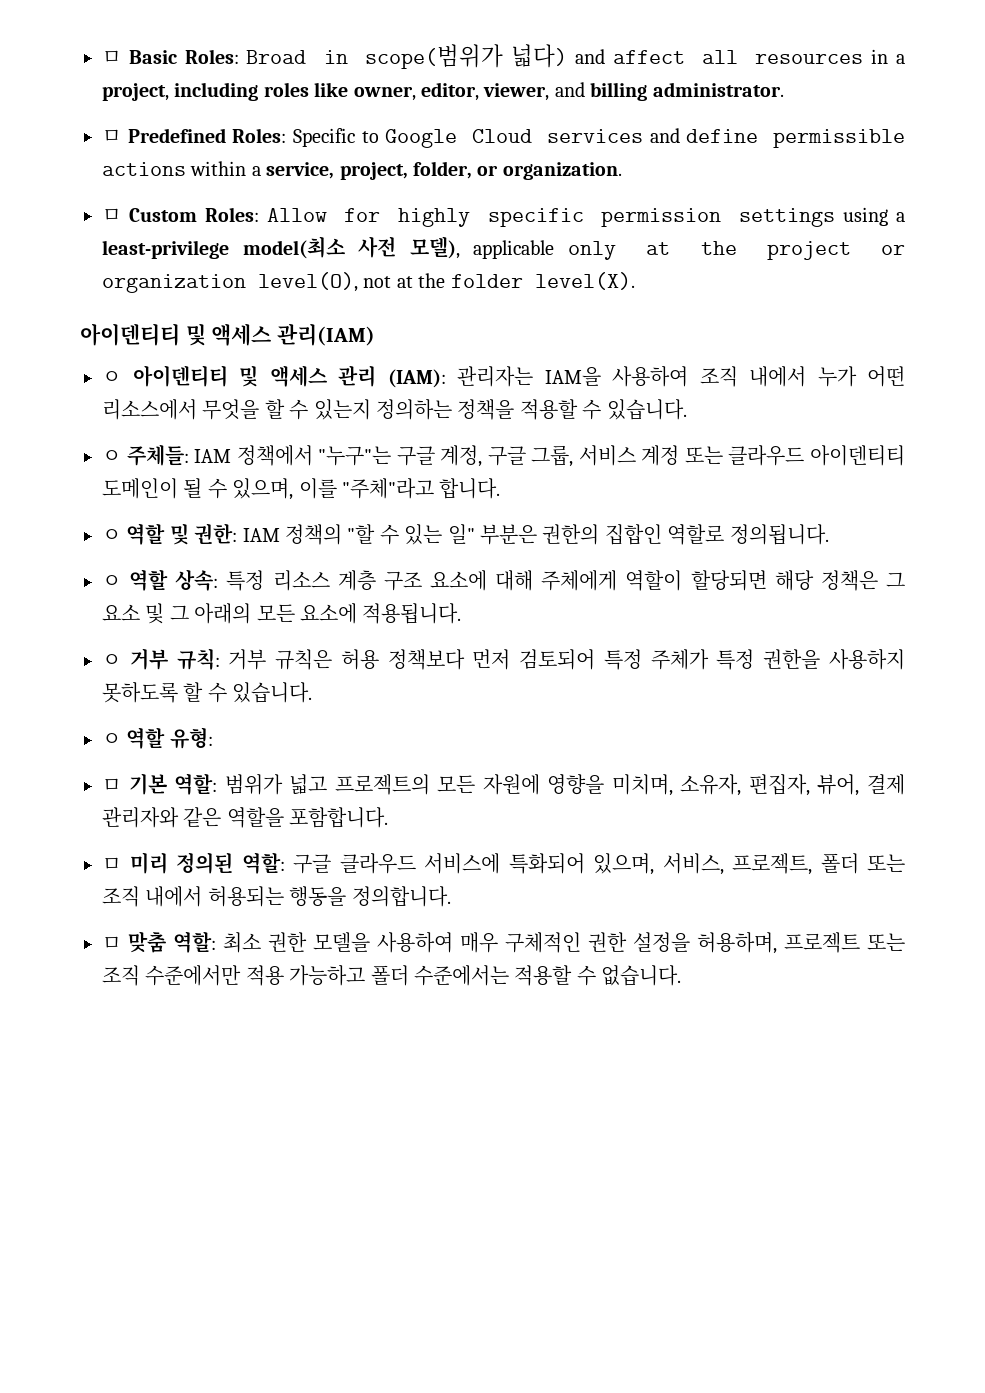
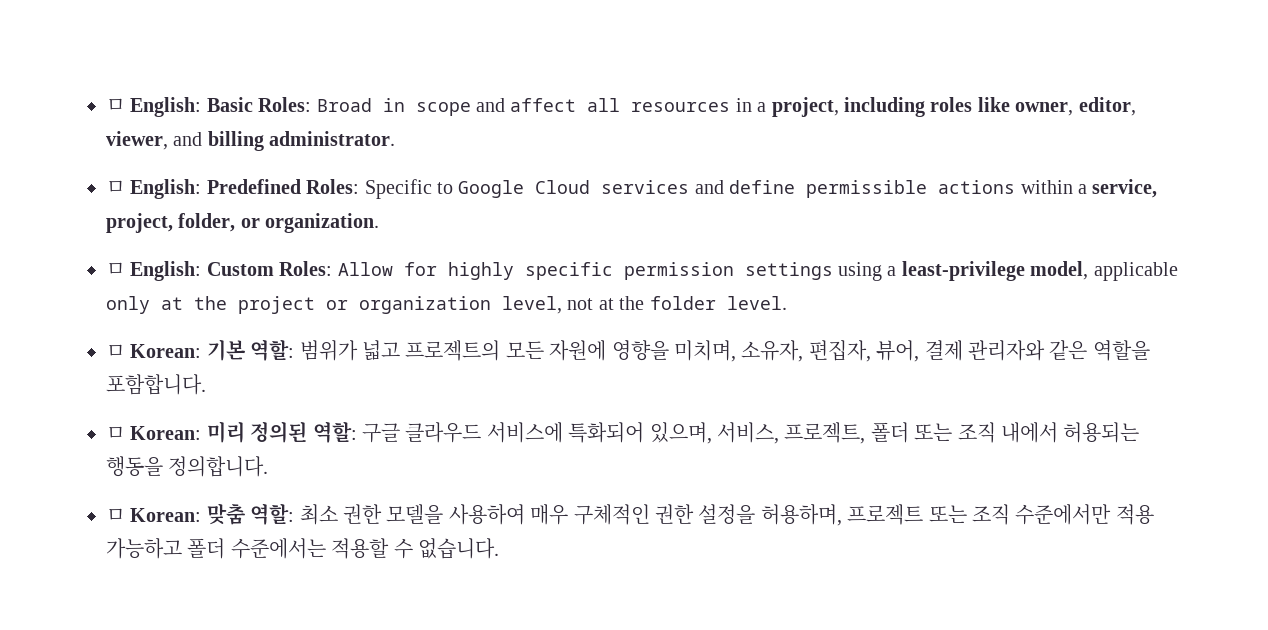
- ㅁ Basic Roles: Broad in scope(범위가 넓다) and affect all resources in a project, including roles like owner, editor, viewer, and billing administrator.
+ ㅁ English: Basic Roles: Broad in scope and affect all resources in a project, including roles like owner, editor, viewer, and billing administrator.
- ㅁ Predefined Roles: Specific to Google Cloud services and define permissible actions within a service, project, folder, or organization.
+ ㅁ English: Predefined Roles: Specific to Google Cloud services and define permissible actions within a service, project, folder, or organization.
- ㅁ Custom Roles: Allow for highly specific permission settings using a least-privilege model(최소 사전 모델), applicable only at the project or organization level(O), not at the folder level(X).
- 아이덴티티 및 액세스 관리(IAM)
- ㅇ 아이덴티티 및 액세스 관리 (IAM): 관리자는 IAM을 사용하여 조직 내에서 누가 어떤 리소스에서 무엇을 할 수 있는지 정의하는 정책을 적용할 수 있습니다.
- ㅇ 주체들: IAM 정책에서 "누구"는 구글 계정, 구글 그룹, 서비스 계정 또는 클라우드 아이덴티티 도메인이 될 수 있으며, 이를 "주체"라고 합니다.
- ㅇ 역할 및 권한: IAM 정책의 "할 수 있는 일" 부분은 권한의 집합인 역할로 정의됩니다.
- ㅇ 역할 상속: 특정 리소스 계층 구조 요소에 대해 주체에게 역할이 할당되면 해당 정책은 그 요소 및 그 아래의 모든 요소에 적용됩니다.
- ㅇ 거부 규칙: 거부 규칙은 허용 정책보다 먼저 검토되어 특정 주체가 특정 권한을 사용하지 못하도록 할 수 있습니다.
- ㅇ 역할 유형:
- ㅁ 기본 역할: 범위가 넓고 프로젝트의 모든 자원에 영향을 미치며, 소유자, 편집자, 뷰어, 결제 관리자와 같은 역할을 포함합니다.
+ ㅁ English: Custom Roles: Allow for highly specific permission settings using a least-privilege model, applicable only at the project or organization level, not at the folder level.
+ ㅁ Korean: 기본 역할: 범위가 넓고 프로젝트의 모든 자원에 영향을 미치며, 소유자, 편집자, 뷰어, 결제 관리자와 같은 역할을 포함합니다.
- ㅁ 미리 정의된 역할: 구글 클라우드 서비스에 특화되어 있으며, 서비스, 프로젝트, 폴더 또는 조직 내에서 허용되는 행동을 정의합니다.
+ ㅁ Korean: 미리 정의된 역할: 구글 클라우드 서비스에 특화되어 있으며, 서비스, 프로젝트, 폴더 또는 조직 내에서 허용되는 행동을 정의합니다.
- ㅁ 맞춤 역할: 최소 권한 모델을 사용하여 매우 구체적인 권한 설정을 허용하며, 프로젝트 또는 조직 수준에서만 적용 가능하고 폴더 수준에서는 적용할 수 없습니다.
+ ㅁ Korean: 맞춤 역할: 최소 권한 모델을 사용하여 매우 구체적인 권한 설정을 허용하며, 프로젝트 또는 조직 수준에서만 적용 가능하고 폴더 수준에서는 적용할 수 없습니다.

